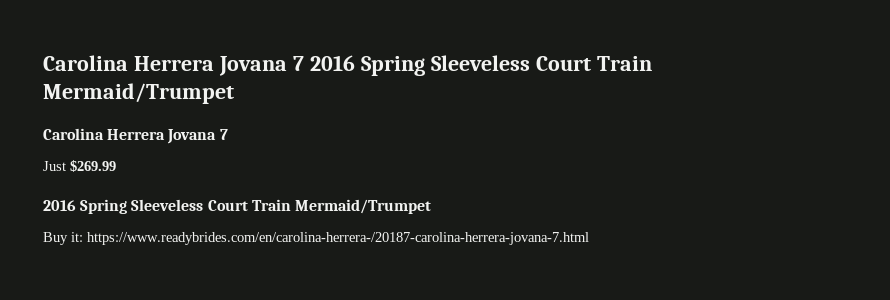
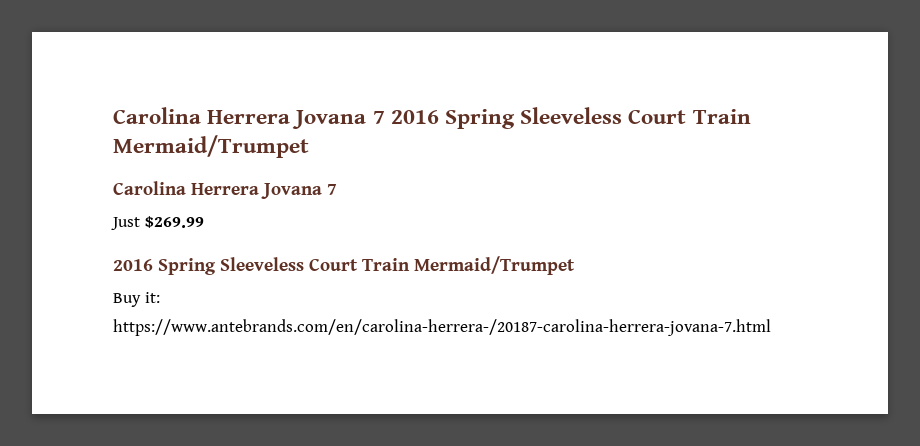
- Buy it: https://www.readybrides.com/en/carolina-herrera-/20187-carolina-herrera-jovana-7.html
+ Buy it: https://www.antebrands.com/en/carolina-herrera-/20187-carolina-herrera-jovana-7.html

